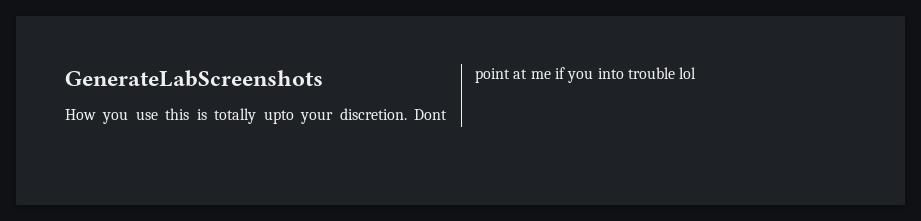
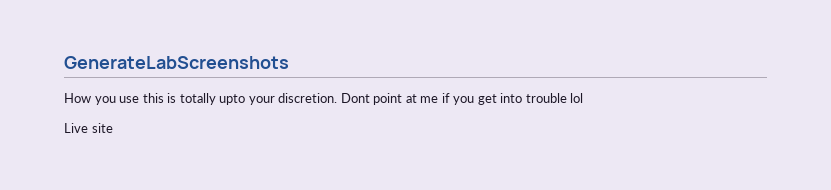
- Dont point at me if you into trouble lol
+ Dont point at me if you get into trouble lol
+ Live site

